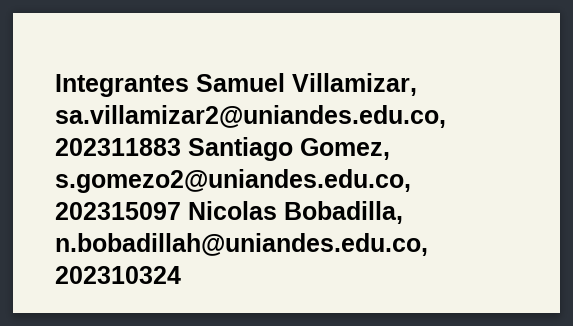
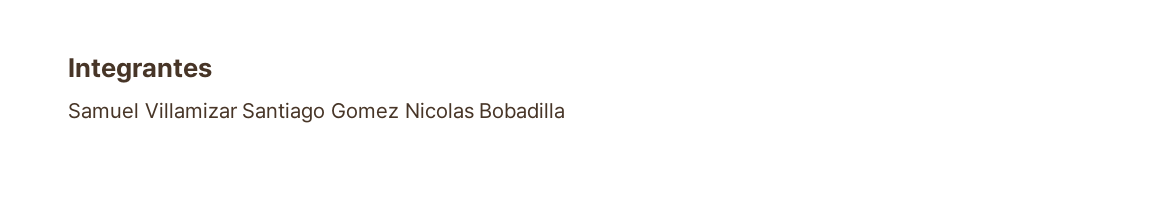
- Integrantes Samuel Villamizar, sa.villamizar2@uniandes.edu.co, 202311883 Santiago Gomez, s.gomezo2@uniandes.edu.co, 202315097 Nicolas Bobadilla, n.bobadillah@uniandes.edu.co, 202310324
+ Integrantes
+ Samuel Villamizar Santiago Gomez Nicolas Bobadilla

